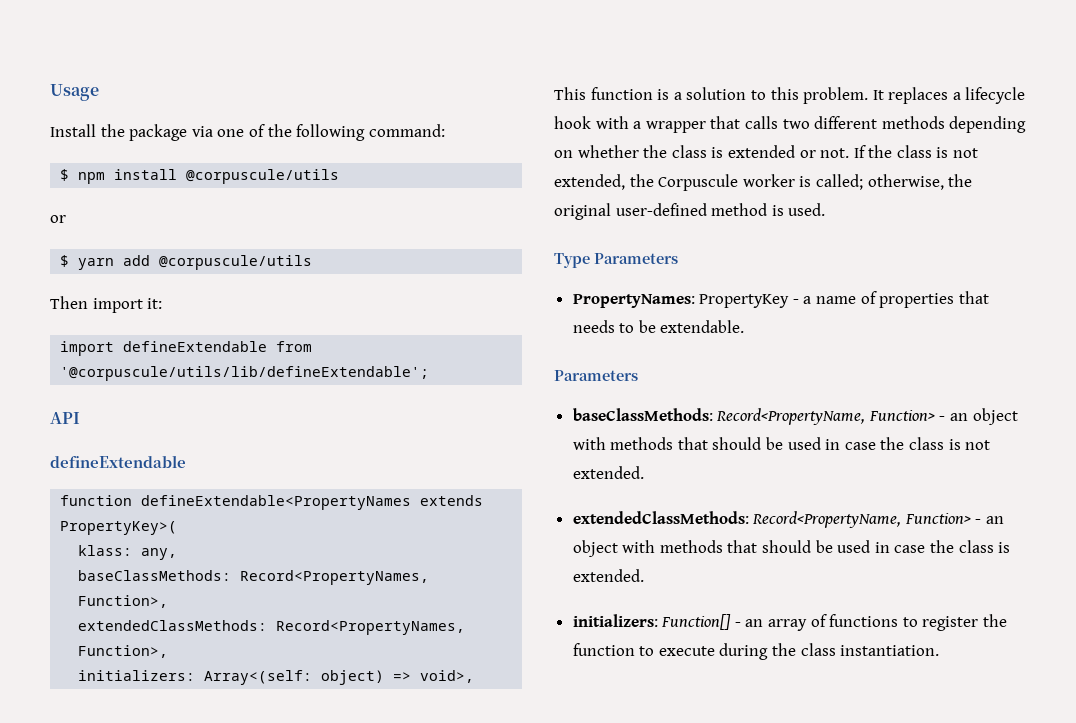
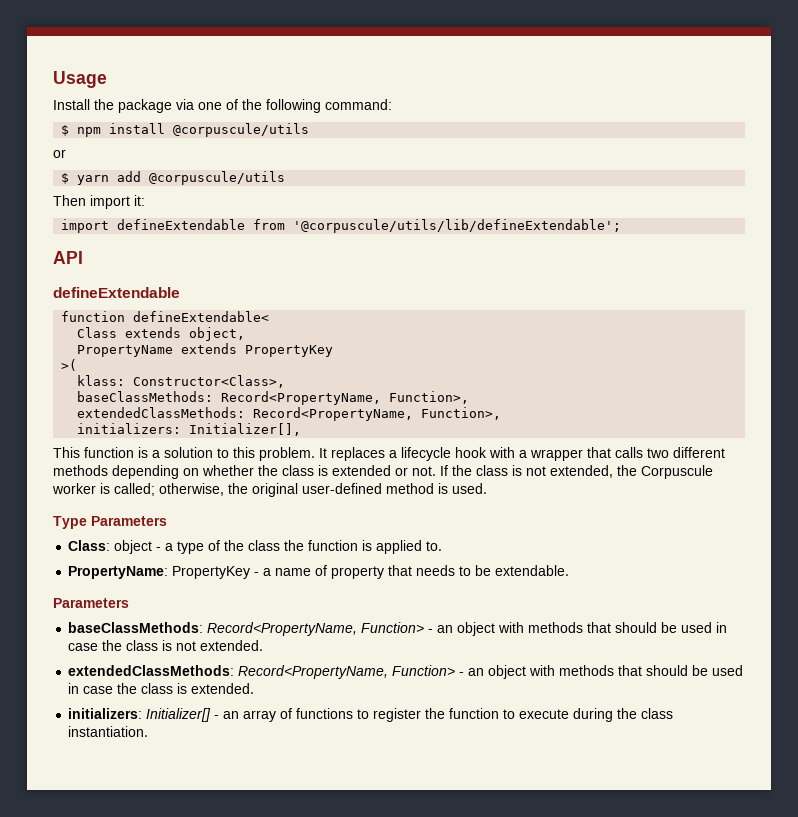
- function defineExtendable<PropertyNames extends PropertyKey>(
+ function defineExtendable<
+ Class extends object,
+ PropertyName extends PropertyKey
+ >(
- klass: any,
- baseClassMethods: Record<PropertyNames, Function>,
+ klass: Constructor<Class>,
+ baseClassMethods: Record<PropertyName, Function>,
- extendedClassMethods: Record<PropertyNames, Function>,
+ extendedClassMethods: Record<PropertyName, Function>,
- initializers: Array<(self: object) => void>,
+ initializers: Initializer[],
- PropertyNames: PropertyKey - a name of properties that needs to be extendable.
+ Class: object - a type of the class the function is applied to.
+ PropertyName: PropertyKey - a name of property that needs to be extendable.
- initializers: Function[] - an array of functions to register the function to execute during the class instantiation.
+ initializers: Initializer[] - an array of functions to register the function to execute during the class instantiation.

